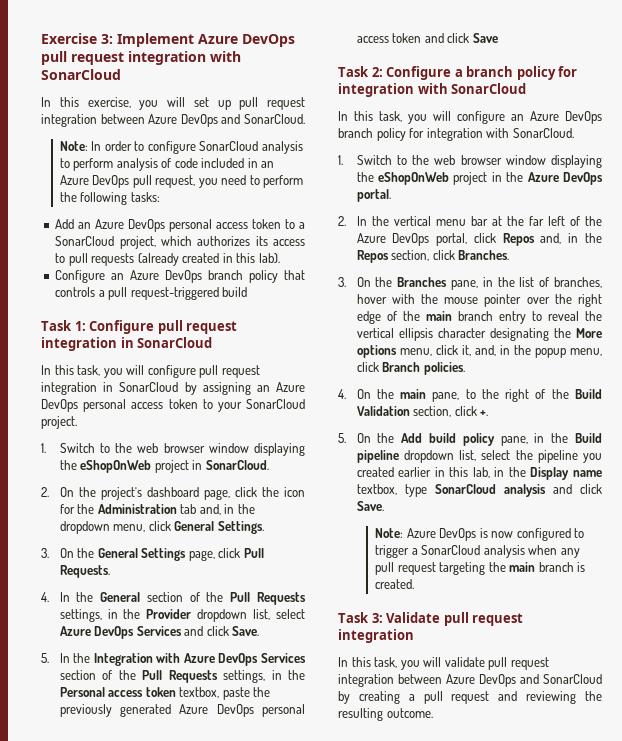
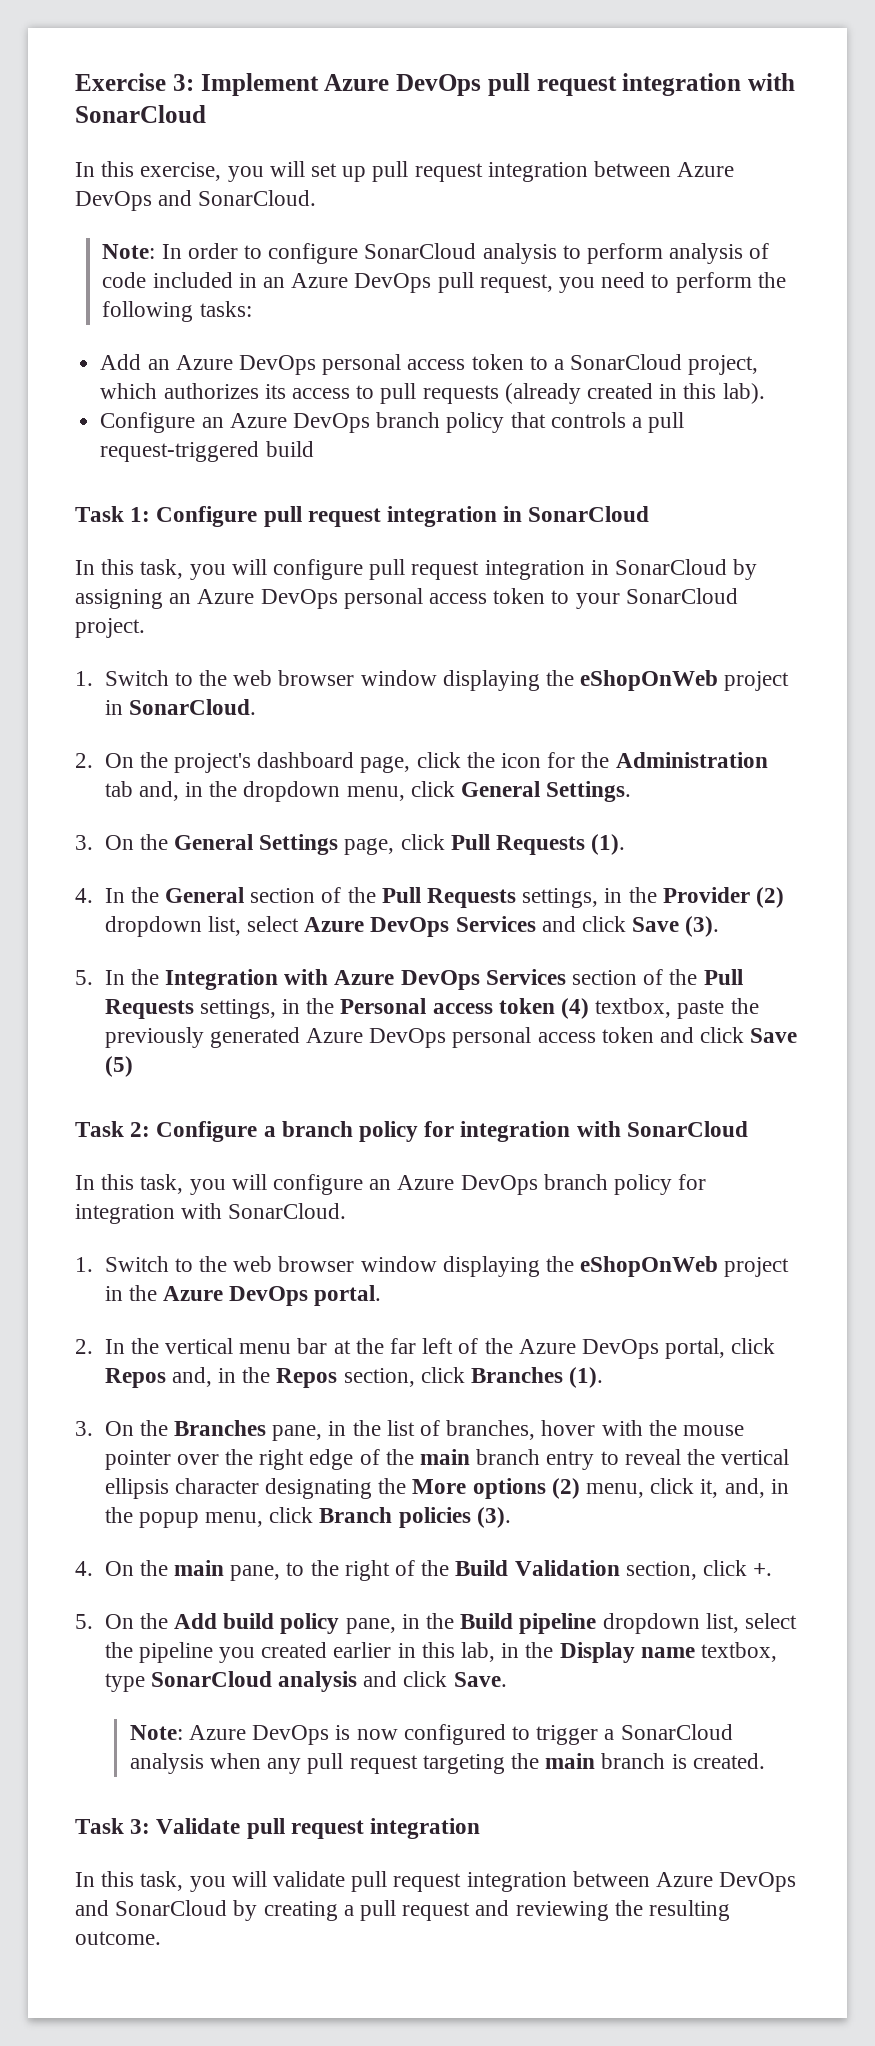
- 3. On the General Settings page, click Pull Requests.
+ 3. On the General Settings page, click Pull Requests (1).
- 4. In the General section of the Pull Requests settings, in the Provider dropdown list, select Azure DevOps Services and click Save.
+ 4. In the General section of the Pull Requests settings, in the Provider (2) dropdown list, select Azure DevOps Services and click Save (3).
- 5. In the Integration with Azure DevOps Services section of the Pull Requests settings, in the Personal access token textbox, paste the previously generated Azure DevOps personal access token and click Save
+ 5. In the Integration with Azure DevOps Services section of the Pull Requests settings, in the Personal access token (4) textbox, paste the previously generated Azure DevOps personal access token and click Save (5)
- 2. In the vertical menu bar at the far left of the Azure DevOps portal, click Repos and, in the Repos section, click Branches.
+ 2. In the vertical menu bar at the far left of the Azure DevOps portal, click Repos and, in the Repos section, click Branches (1).
- 3. On the Branches pane, in the list of branches, hover with the mouse pointer over the right edge of the main branch entry to reveal the vertical ellipsis character designating the More options menu, click it, and, in the popup menu, click Branch policies.
+ 3. On the Branches pane, in the list of branches, hover with the mouse pointer over the right edge of the main branch entry to reveal the vertical ellipsis character designating the More options (2) menu, click it, and, in the popup menu, click Branch policies (3).

